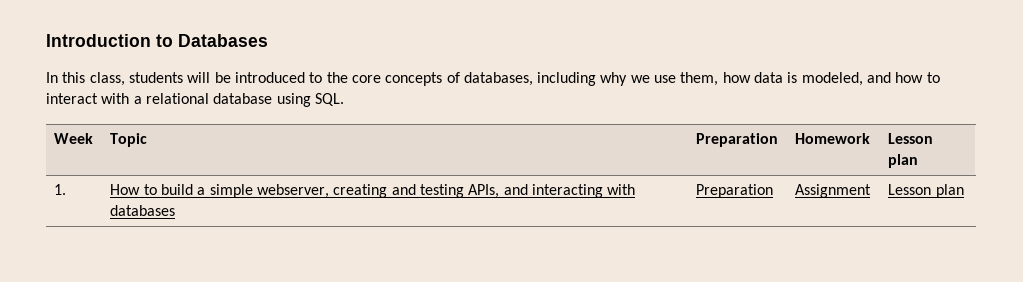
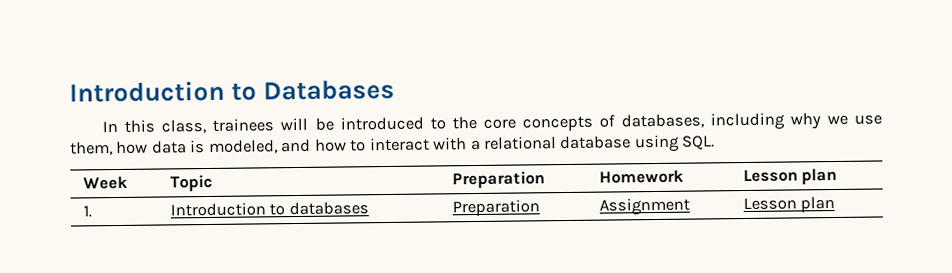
- In this class, students will be introduced to the core concepts of databases, including why we use them, how data is modeled, and how to interact with a relational database using SQL.
+ In this class, trainees will be introduced to the core concepts of databases, including why we use them, how data is modeled, and how to interact with a relational database using SQL.
- 1. | How to build a simple webserver, creating and testing APIs, and interacting with databases | Preparation | Assignment | Lesson plan
+ 1. | Introduction to databases | Preparation | Assignment | Lesson plan

